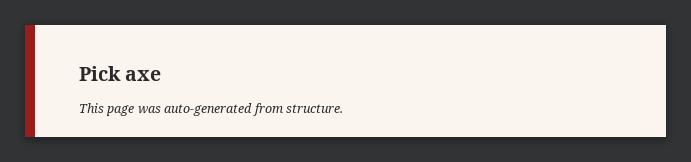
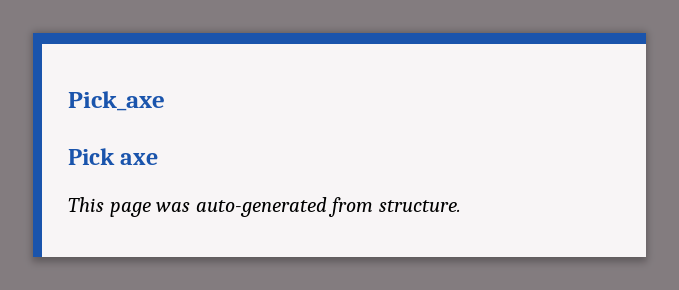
+ Pick_axe

